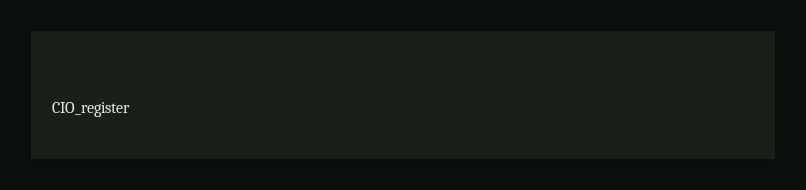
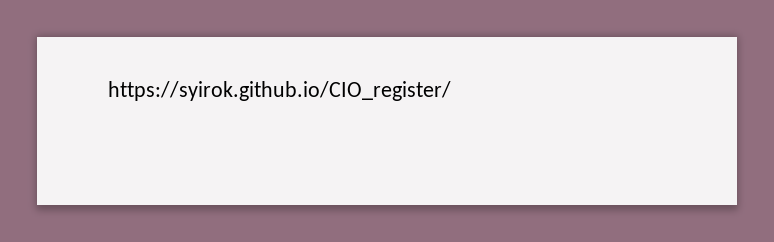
- CIO_register
+ https://syirok.github.io/CIO_register/

